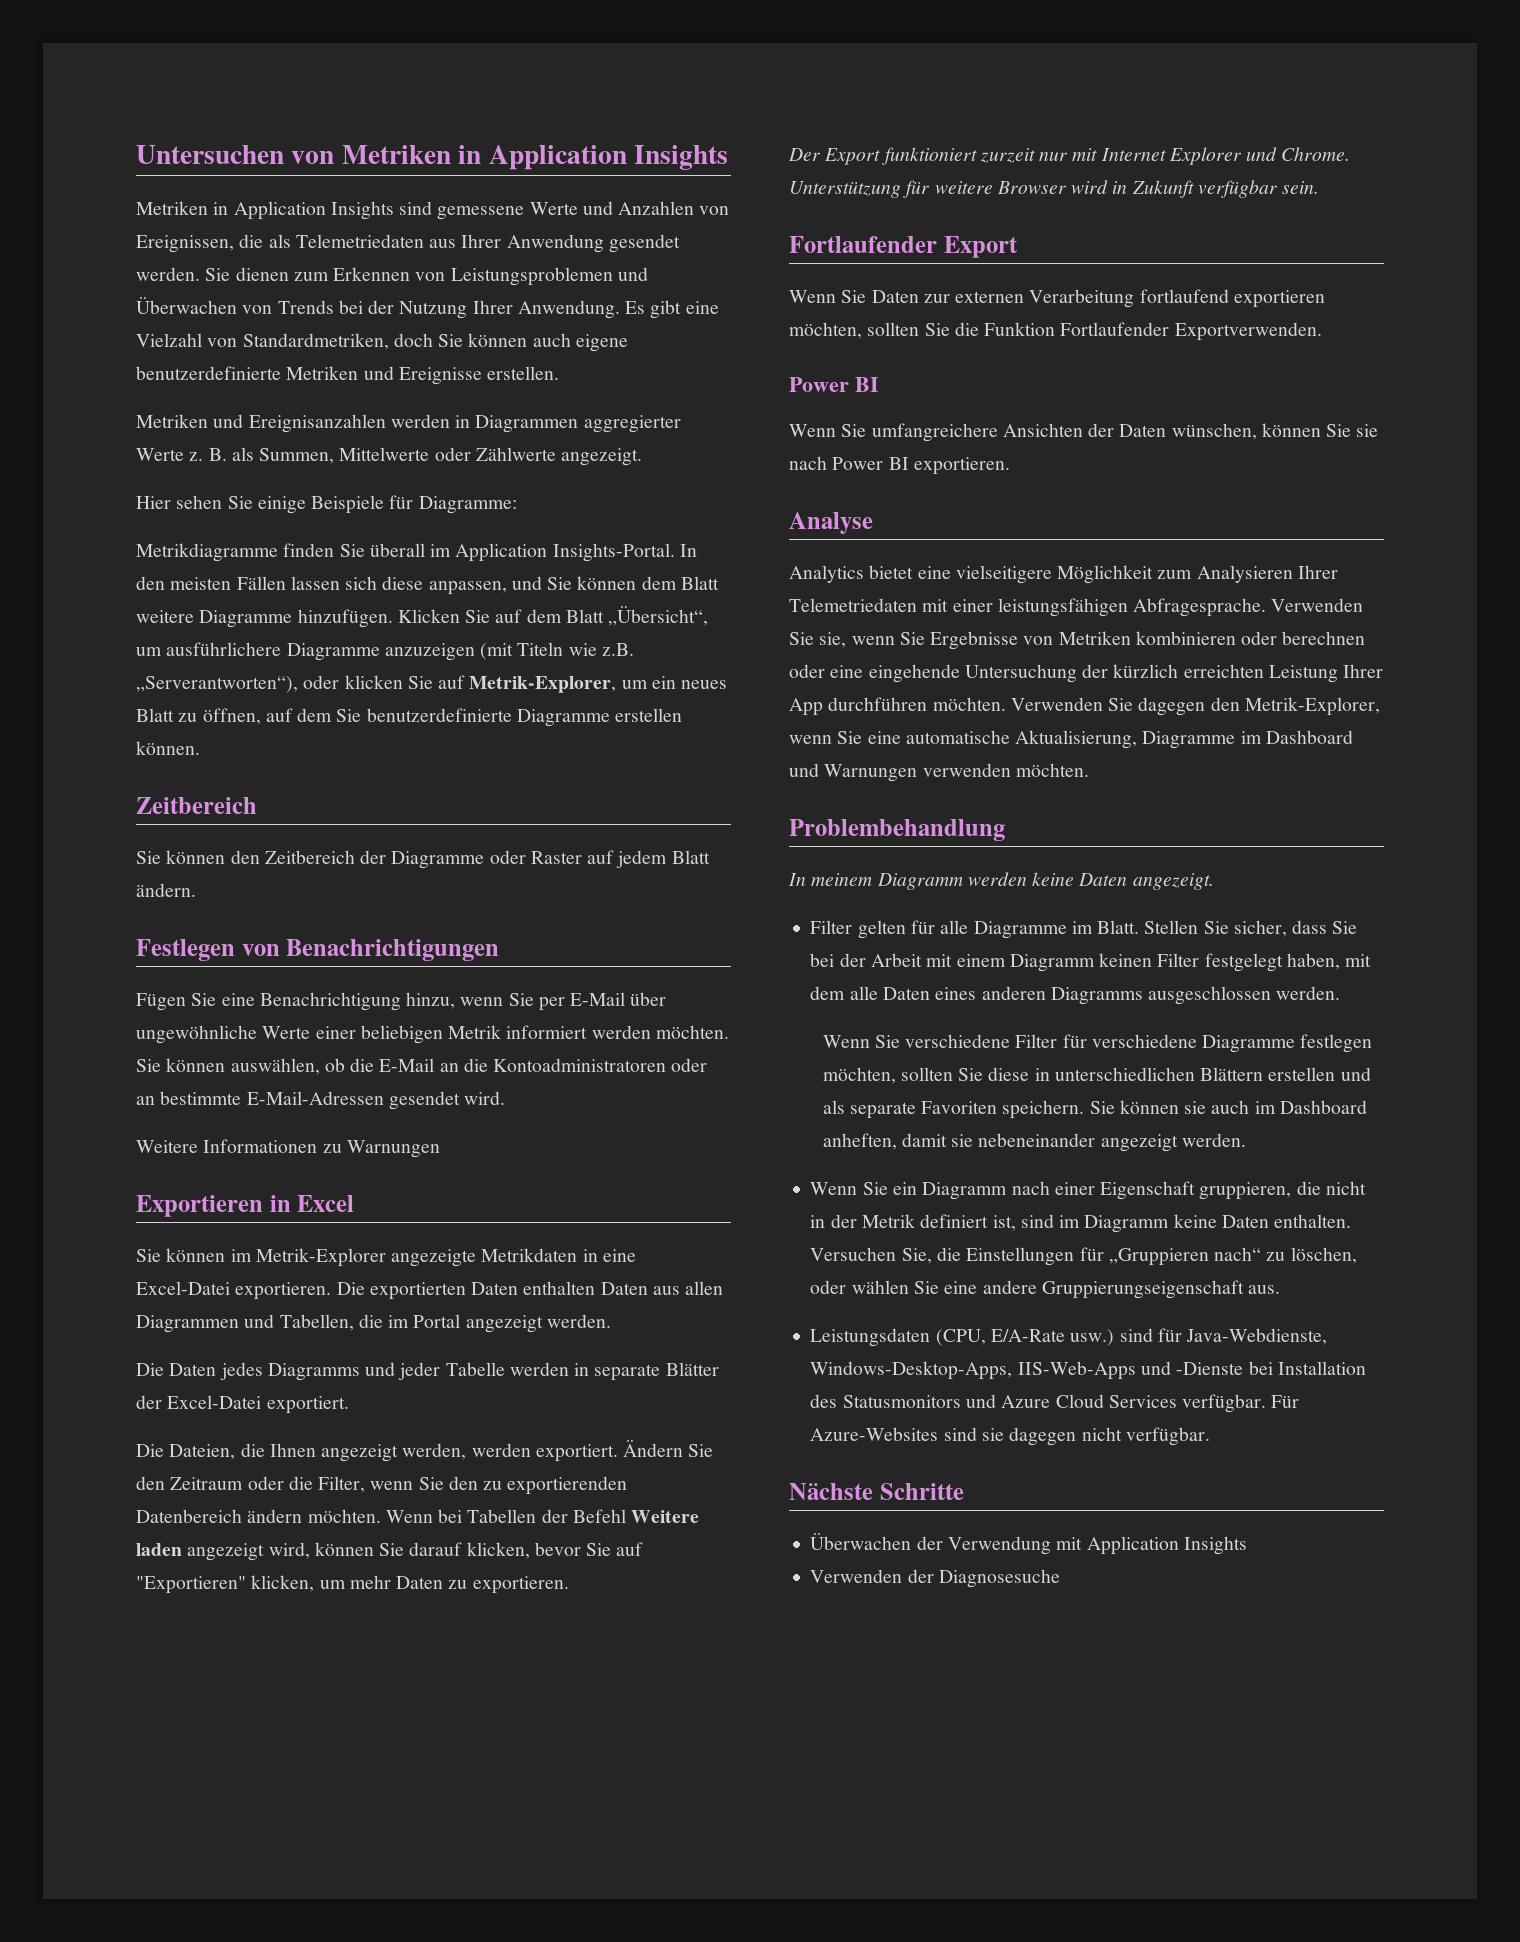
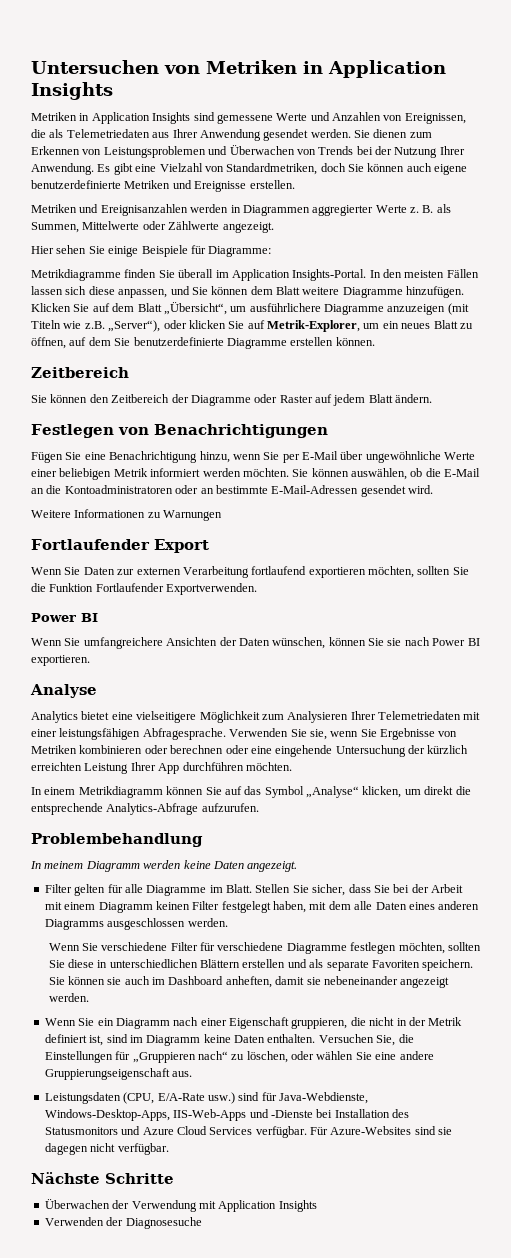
- Klicken Sie auf dem Blatt „Übersicht“, um ausführlichere Diagramme anzuzeigen (mit Titeln wie z.B. „Serverantworten“), oder klicken Sie auf Metrik-Explorer, um ein neues Blatt zu öffnen, auf dem Sie benutzerdefinierte Diagramme erstellen können.
+ Klicken Sie auf dem Blatt „Übersicht“, um ausführlichere Diagramme anzuzeigen (mit Titeln wie z.B. „Server“), oder klicken Sie auf Metrik-Explorer, um ein neues Blatt zu öffnen, auf dem Sie benutzerdefinierte Diagramme erstellen können.
- Exportieren in Excel
- Sie können im Metrik-Explorer angezeigte Metrikdaten in eine Excel-Datei exportieren. Die exportierten Daten enthalten Daten aus allen Diagrammen und Tabellen, die im Portal angezeigt werden.
- Die Daten jedes Diagramms und jeder Tabelle werden in separate Blätter der Excel-Datei exportiert.
- Die Dateien, die Ihnen angezeigt werden, werden exportiert. Ändern Sie den Zeitraum oder die Filter, wenn Sie den zu exportierenden Datenbereich ändern möchten. Wenn bei Tabellen der Befehl Weitere laden angezeigt wird, können Sie darauf klicken, bevor Sie auf "Exportieren" klicken, um mehr Daten zu exportieren.
- Der Export funktioniert zurzeit nur mit Internet Explorer und Chrome. Unterstützung für weitere Browser wird in Zukunft verfügbar sein.
- Verwenden Sie sie, wenn Sie Ergebnisse von Metriken kombinieren oder berechnen oder eine eingehende Untersuchung der kürzlich erreichten Leistung Ihrer App durchführen möchten. Verwenden Sie dagegen den Metrik-Explorer, wenn Sie eine automatische Aktualisierung, Diagramme im Dashboard und Warnungen verwenden möchten.
+ Verwenden Sie sie, wenn Sie Ergebnisse von Metriken kombinieren oder berechnen oder eine eingehende Untersuchung der kürzlich erreichten Leistung Ihrer App durchführen möchten.
+ In einem Metrikdiagramm können Sie auf das Symbol „Analyse“ klicken, um direkt die entsprechende Analytics-Abfrage aufzurufen.

